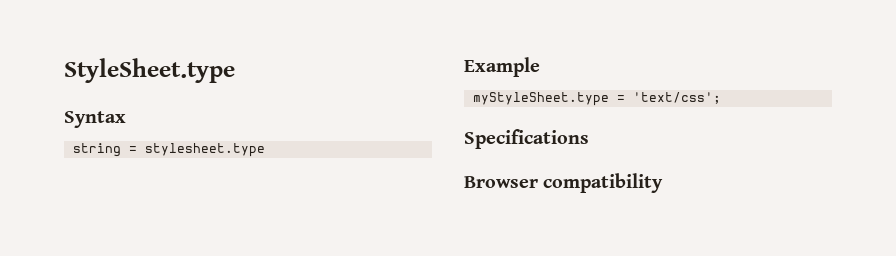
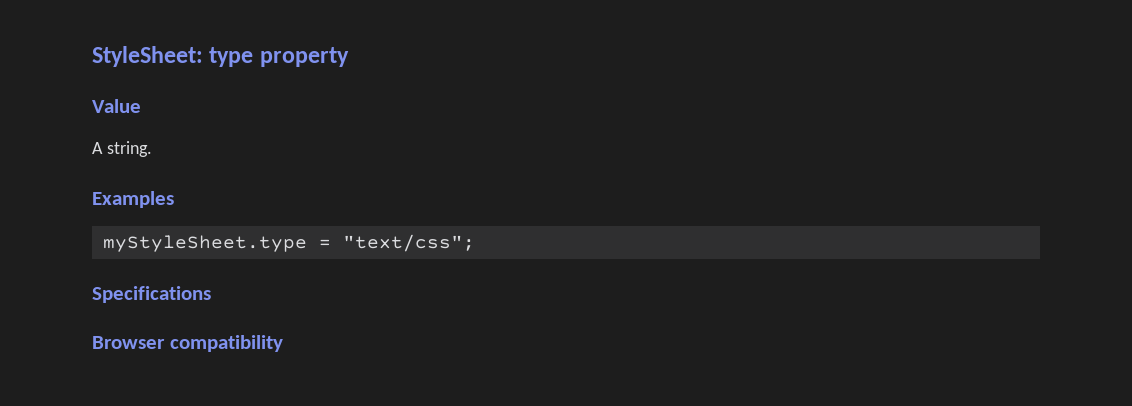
- StyleSheet.type
- Syntax
- string = stylesheet.type
- Example
+ StyleSheet: type property
+ Value
+ A string.
+ Examples
- myStyleSheet.type = 'text/css';
+ myStyleSheet.type = "text/css";

